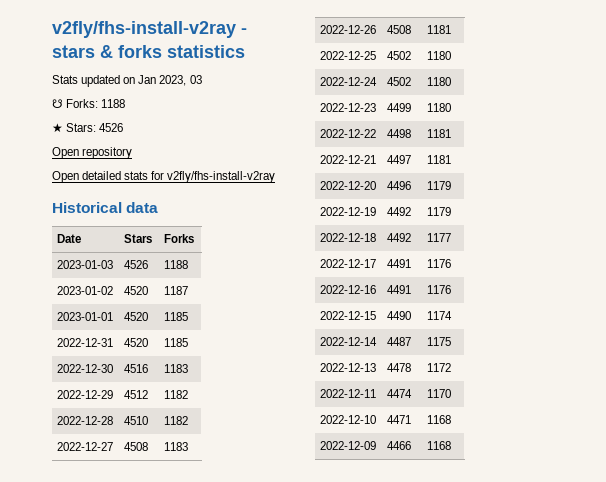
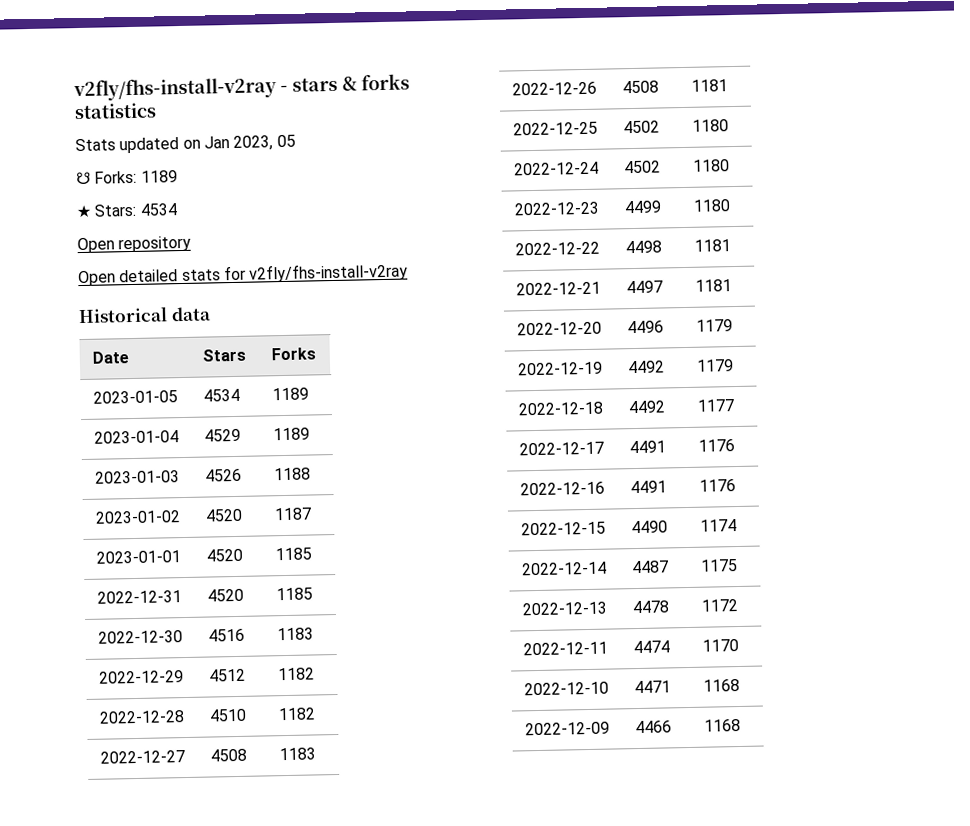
- Stats updated on Jan 2023, 03
+ Stats updated on Jan 2023, 05
- ☋ Forks: 1188
+ ☋ Forks: 1189
- ★ Stars: 4526
+ ★ Stars: 4534
+ 2023-01-05 | 4534 | 1189
+ 2023-01-04 | 4529 | 1189

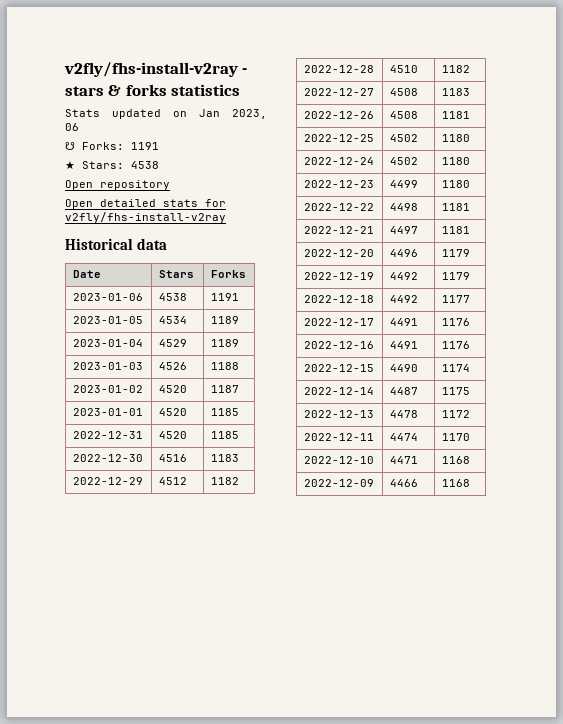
- Stats updated on Jan 2023, 05
+ Stats updated on Jan 2023, 06
- ☋ Forks: 1189
+ ☋ Forks: 1191
- ★ Stars: 4534
+ ★ Stars: 4538
+ 2023-01-06 | 4538 | 1191

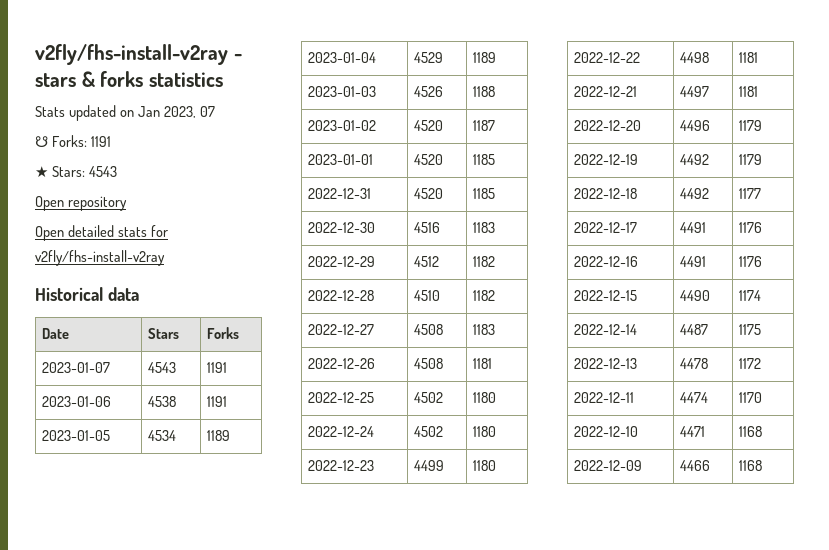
- Stats updated on Jan 2023, 06
+ Stats updated on Jan 2023, 07
- ★ Stars: 4538
+ ★ Stars: 4543
+ 2023-01-07 | 4543 | 1191

